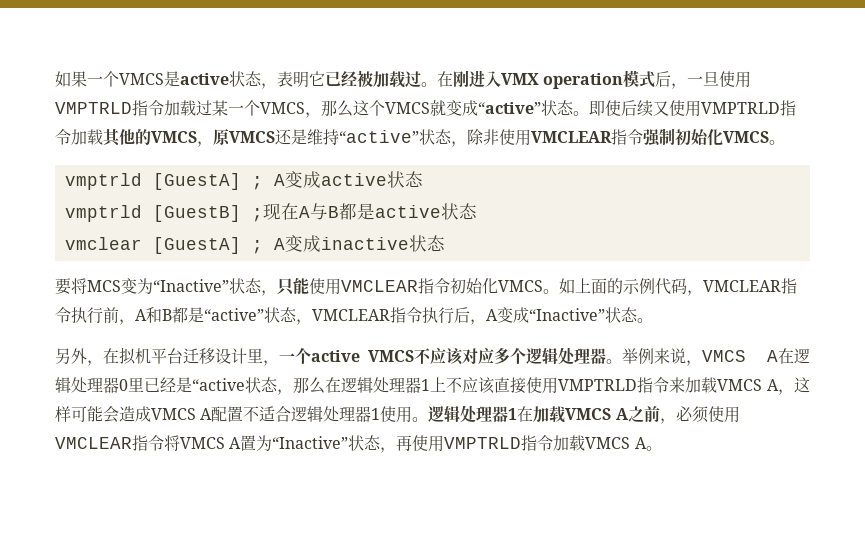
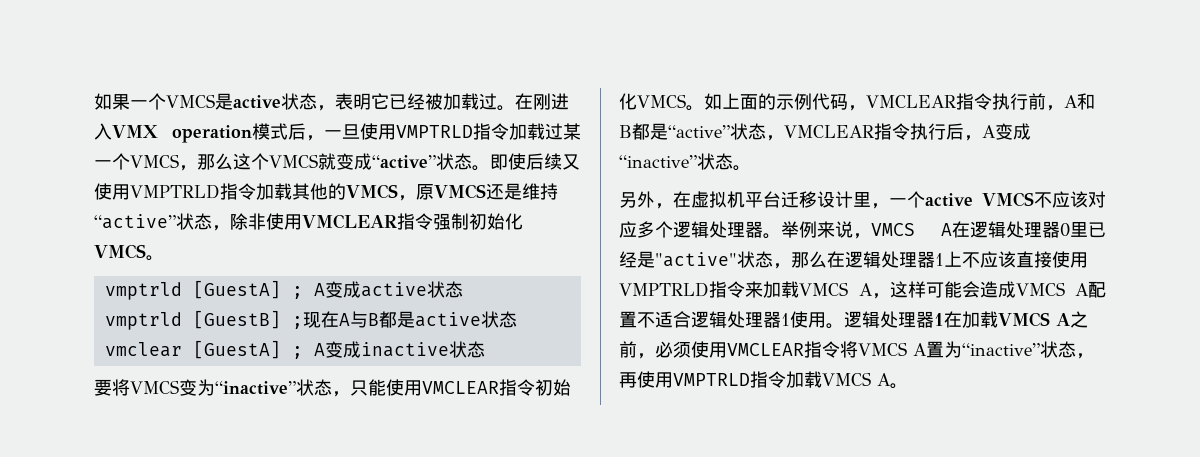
- 要将MCS变为“Inactive”状态，只能使用VMCLEAR指令初始化VMCS。
+ 要将VMCS变为“inactive”状态，只能使用VMCLEAR指令初始化VMCS。
- 如上面的示例代码，VMCLEAR指令执行前，A和B都是“active”状态，VMCLEAR指令执行后，A变成“Inactive”状态。
+ 如上面的示例代码，VMCLEAR指令执行前，A和B都是“active”状态，VMCLEAR指令执行后，A变成“inactive”状态。
- 另外，在拟机平台迁移设计里，一个active VMCS不应该对应多个逻辑处理器。
+ 另外，在虚拟机平台迁移设计里，一个active VMCS不应该对应多个逻辑处理器。
- 举例来说，VMCS A在逻辑处理器0里已经是“active状态，那么在逻辑处理器1上不应该直接使用VMPTRLD指令来加载VMCS A，这样可能会造成VMCS A配置不适合逻辑处理器1使用。
+ 举例来说，VMCS A在逻辑处理器0里已经是"active"状态，那么在逻辑处理器1上不应该直接使用VMPTRLD指令来加载VMCS A，这样可能会造成VMCS A配置不适合逻辑处理器1使用。
- 逻辑处理器1在加载VMCS A之前，必须使用VMCLEAR指令将VMCS A置为“Inactive”状态，再使用VMPTRLD指令加载VMCS A。
+ 逻辑处理器1在加载VMCS A之前，必须使用VMCLEAR指令将VMCS A置为“inactive”状态，再使用VMPTRLD指令加载VMCS A。

